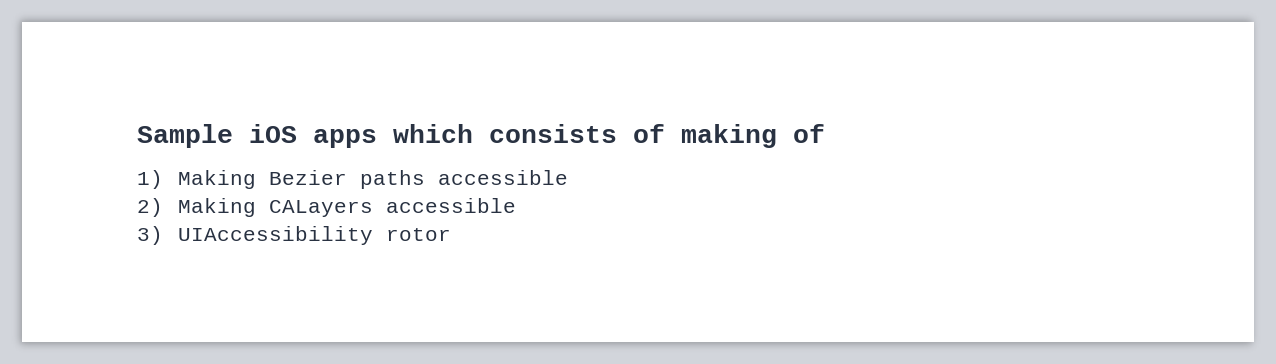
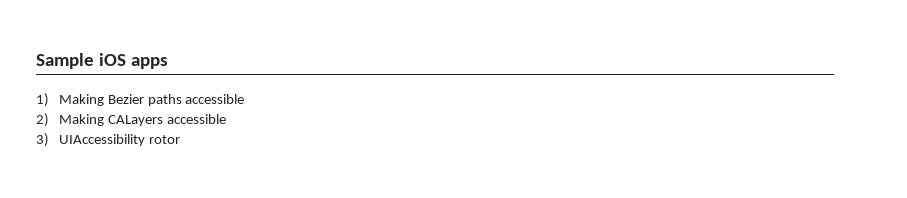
- Sample iOS apps which consists of making of
+ Sample iOS apps

